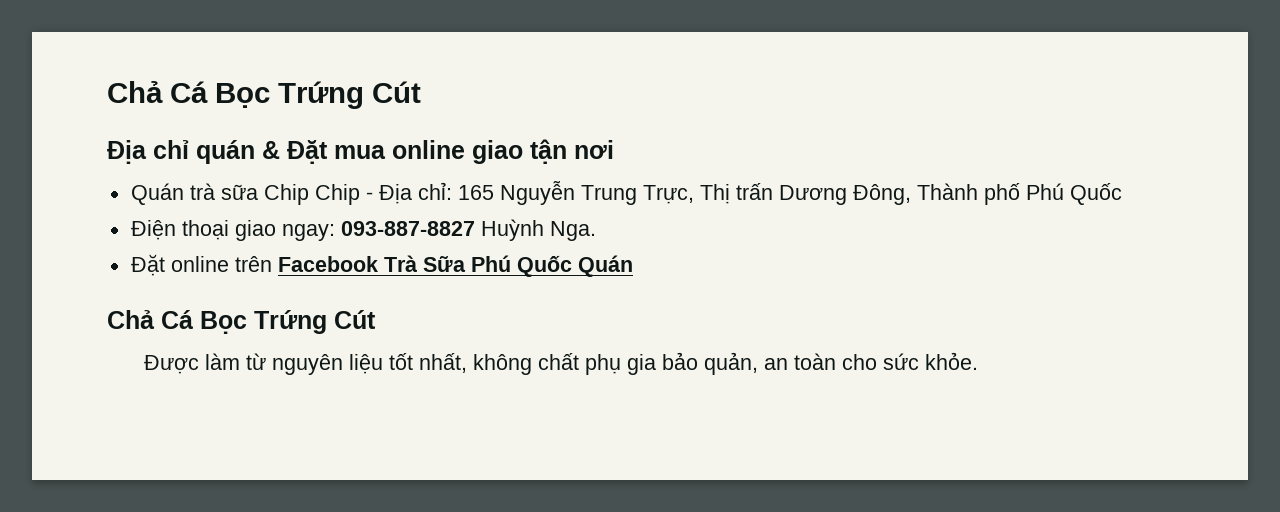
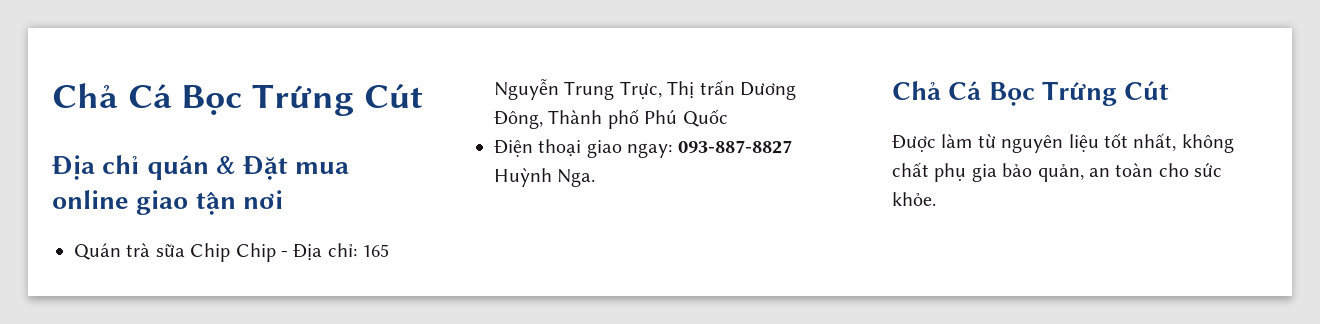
- Đặt online trên Facebook Trà Sữa Phú Quốc Quán

